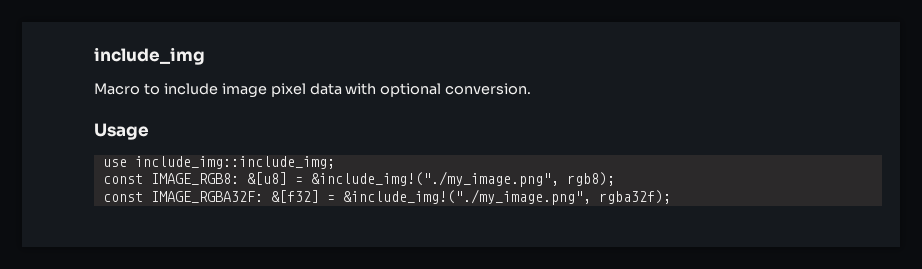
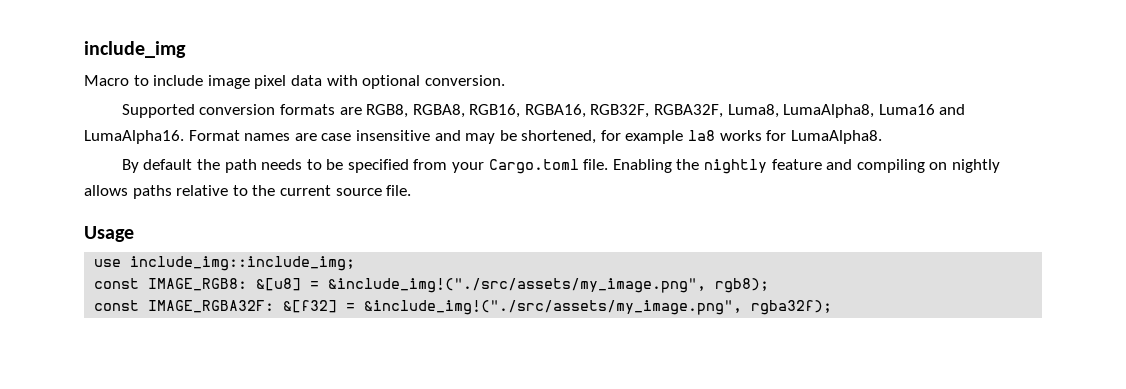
+ Supported conversion formats are RGB8, RGBA8, RGB16, RGBA16, RGB32F, RGBA32F, Luma8, LumaAlpha8, Luma16 and LumaAlpha16. Format names are case insensitive and may be shortened, for example la8 works for LumaAlpha8.
+ By default the path needs to be specified from your Cargo.toml file. Enabling the nightly feature and compiling on nightly allows paths relative to the current source file.
- const IMAGE_RGB8: &[u8] = &include_img!("./my_image.png", rgb8);
+ const IMAGE_RGB8: &[u8] = &include_img!("./src/assets/my_image.png", rgb8);
- const IMAGE_RGBA32F: &[f32] = &include_img!("./my_image.png", rgba32f);
+ const IMAGE_RGBA32F: &[f32] = &include_img!("./src/assets/my_image.png", rgba32f);

